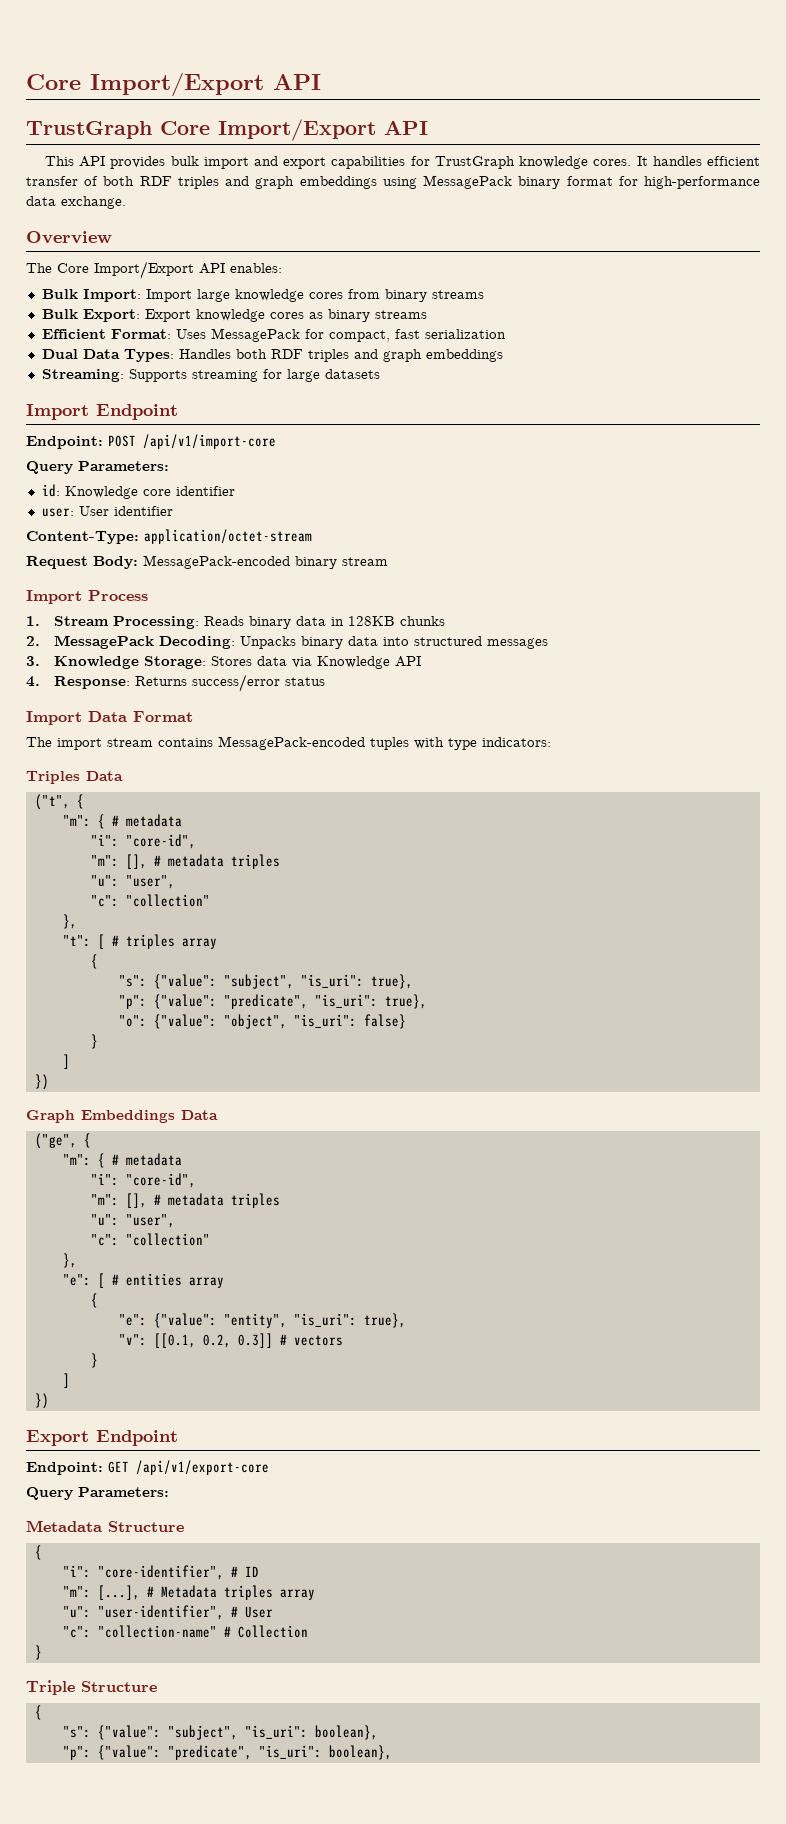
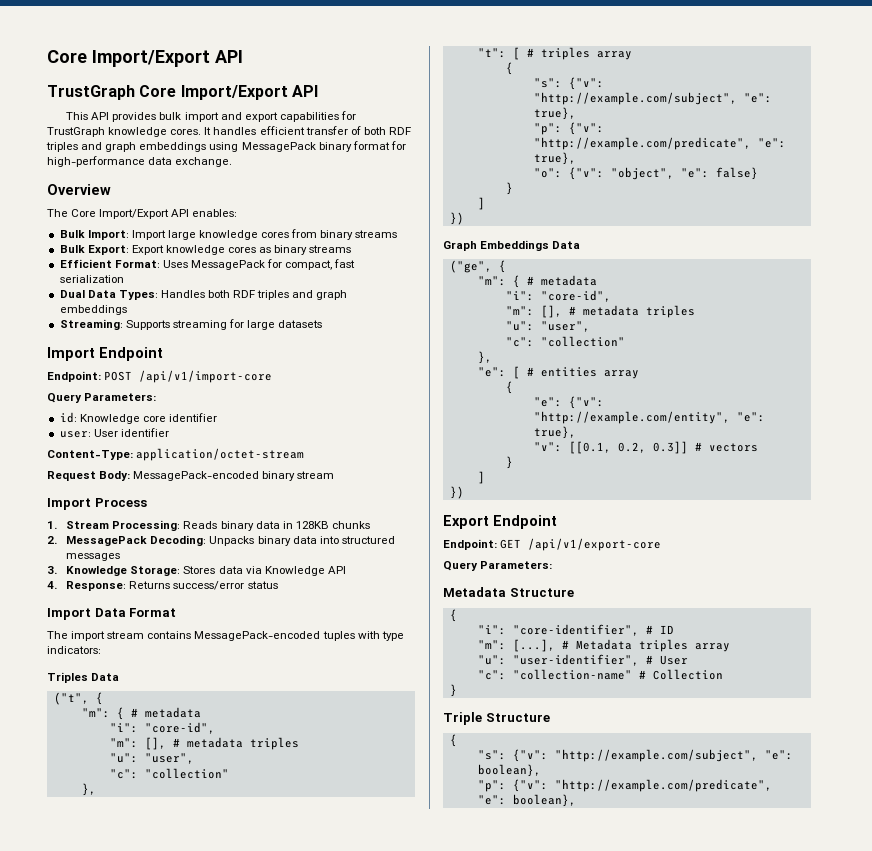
- "s": {"value": "subject", "is_uri": true},
+ "s": {"v": "http://example.com/subject", "e": true},
- "p": {"value": "predicate", "is_uri": true},
+ "p": {"v": "http://example.com/predicate", "e": true},
- "o": {"value": "object", "is_uri": false}
+ "o": {"v": "object", "e": false}
- "e": {"value": "entity", "is_uri": true},
+ "e": {"v": "http://example.com/entity", "e": true},
- "s": {"value": "subject", "is_uri": boolean},
+ "s": {"v": "http://example.com/subject", "e": boolean},
- "p": {"value": "predicate", "is_uri": boolean},
+ "p": {"v": "http://example.com/predicate", "e": boolean},

